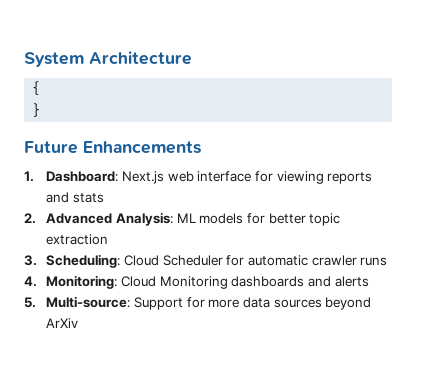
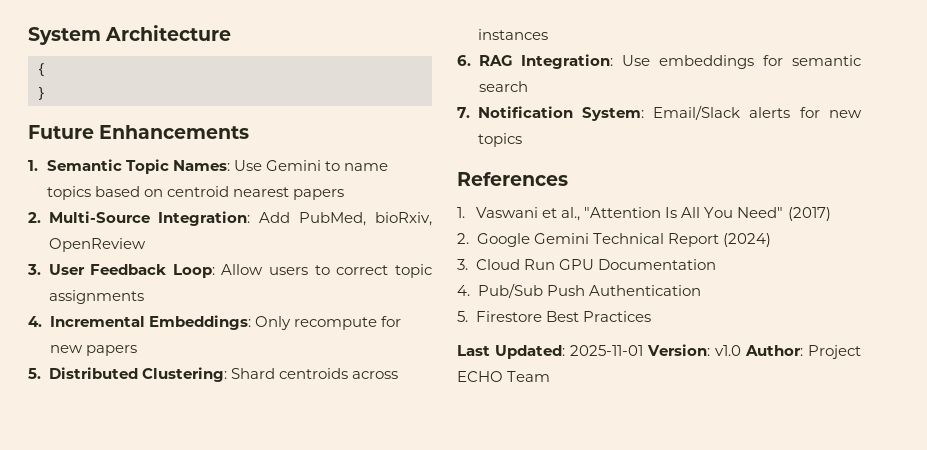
- 1. Dashboard: Next.js web interface for viewing reports and stats
- 2. Advanced Analysis: ML models for better topic extraction
- 3. Scheduling: Cloud Scheduler for automatic crawler runs
- 4. Monitoring: Cloud Monitoring dashboards and alerts
- 5. Multi-source: Support for more data sources beyond ArXiv
+ 1. Semantic Topic Names: Use Gemini to name topics based on centroid nearest papers
+ 2. Multi-Source Integration: Add PubMed, bioRxiv, OpenReview
+ 3. User Feedback Loop: Allow users to correct topic assignments
+ 4. Incremental Embeddings: Only recompute for new papers
+ 5. Distributed Clustering: Shard centroids across instances
+ 6. RAG Integration: Use embeddings for semantic search
+ 7. Notification System: Email/Slack alerts for new topics
+ References
+ 1. Vaswani et al., "Attention Is All You Need" (2017)
+ 2. Google Gemini Technical Report (2024)
+ 3. Cloud Run GPU Documentation
+ 4. Pub/Sub Push Authentication
+ 5. Firestore Best Practices
+ Last Updated: 2025-11-01 Version: v1.0 Author: Project ECHO Team

